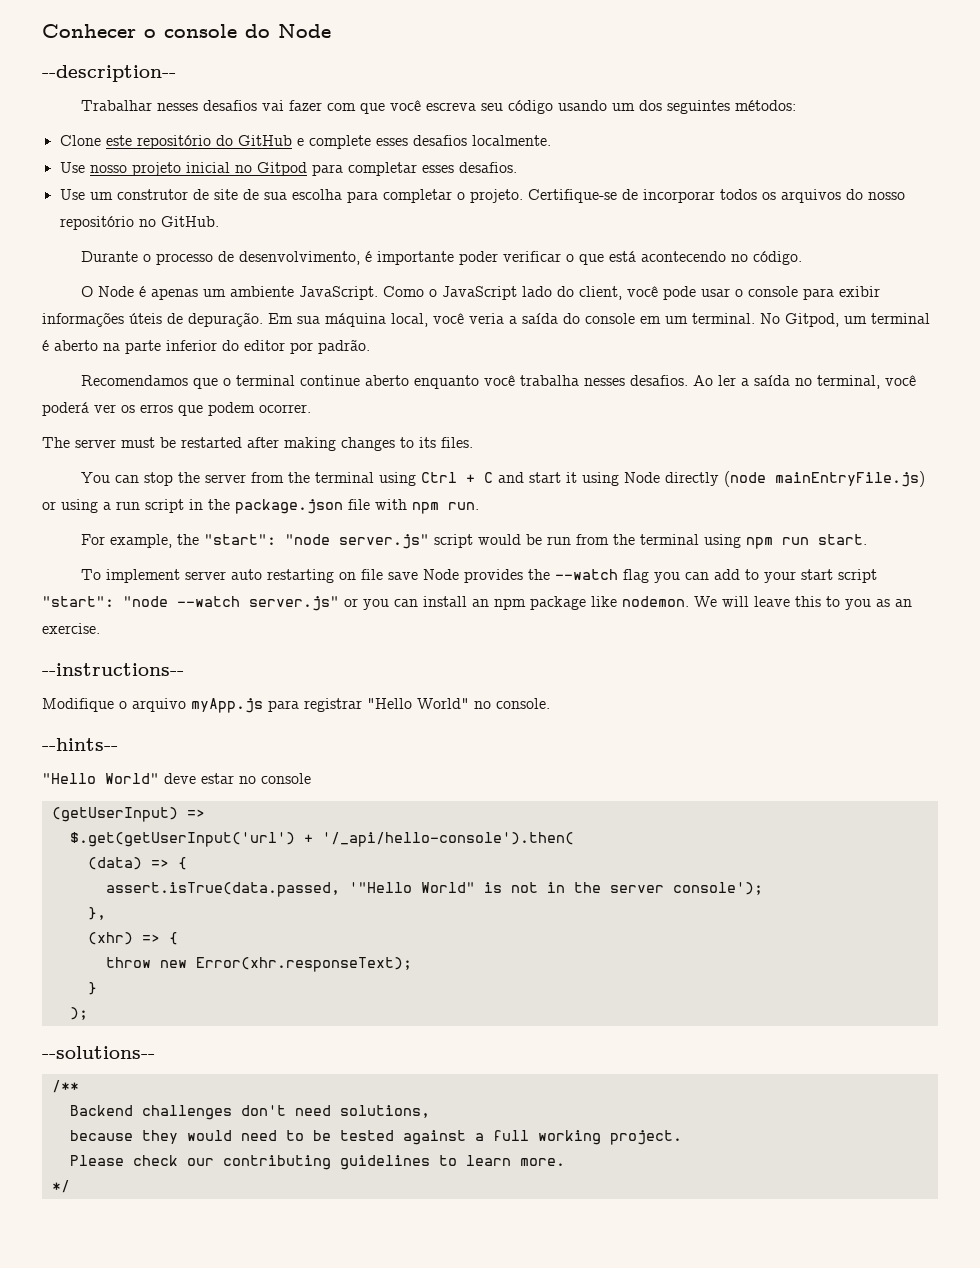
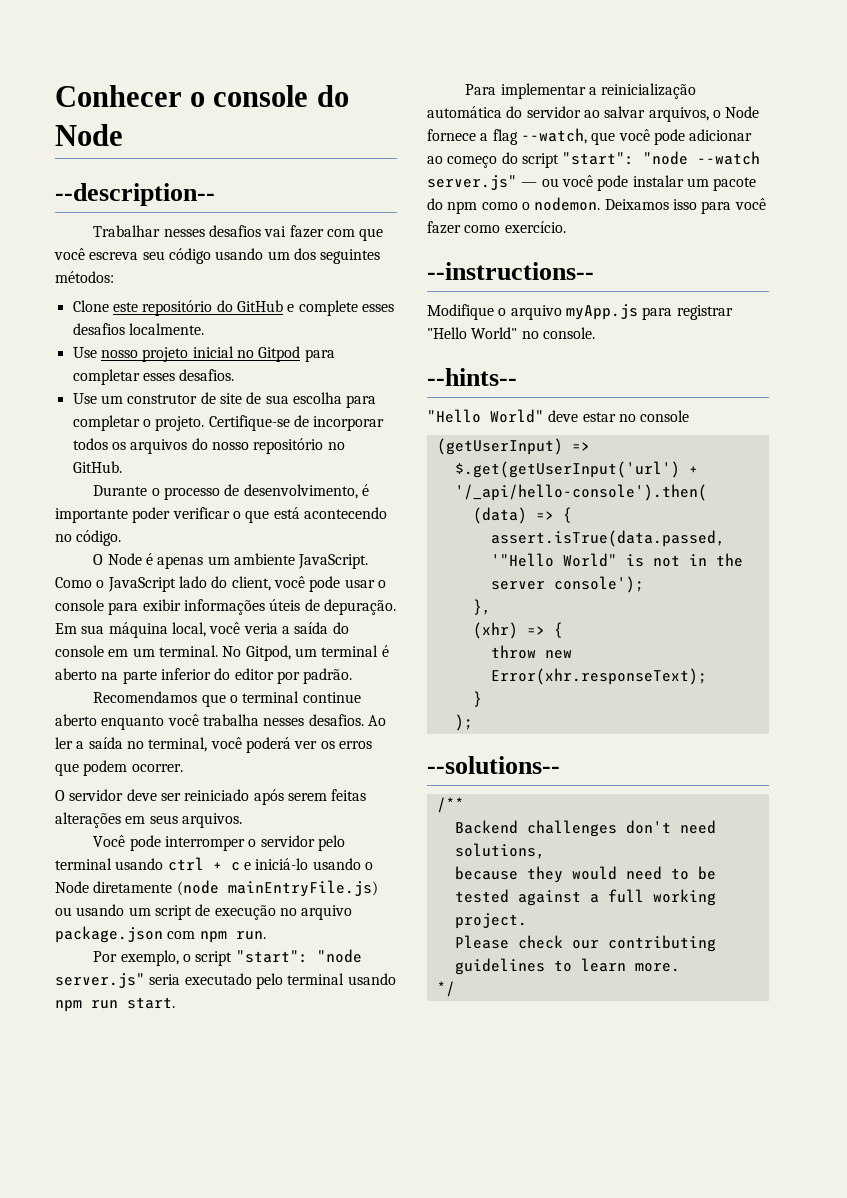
- The server must be restarted after making changes to its files.
- You can stop the server from the terminal using Ctrl + C and start it using Node directly (node mainEntryFile.js) or using a run script in the package.json file with npm run.
- For example, the "start": "node server.js" script would be run from the terminal using npm run start.
- To implement server auto restarting on file save Node provides the --watch flag you can add to your start script "start": "node --watch server.js" or you can install an npm package like nodemon. We will leave this to you as an exercise.
+ O servidor deve ser reiniciado após serem feitas alterações em seus arquivos.
+ Você pode interromper o servidor pelo terminal usando ctrl + c e iniciá-lo usando o Node diretamente (node mainEntryFile.js) ou usando um script de execução no arquivo package.json com npm run.
+ Por exemplo, o script "start": "node server.js" seria executado pelo terminal usando npm run start.
+ Para implementar a reinicialização automática do servidor ao salvar arquivos, o Node fornece a flag --watch, que você pode adicionar ao começo do script "start": "node --watch server.js" — ou você pode instalar um pacote do npm como o nodemon. Deixamos isso para você fazer como exercício.

